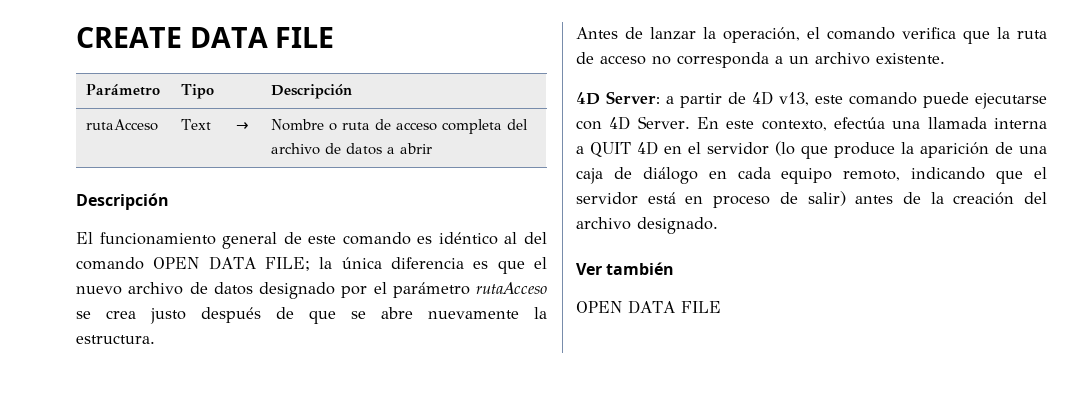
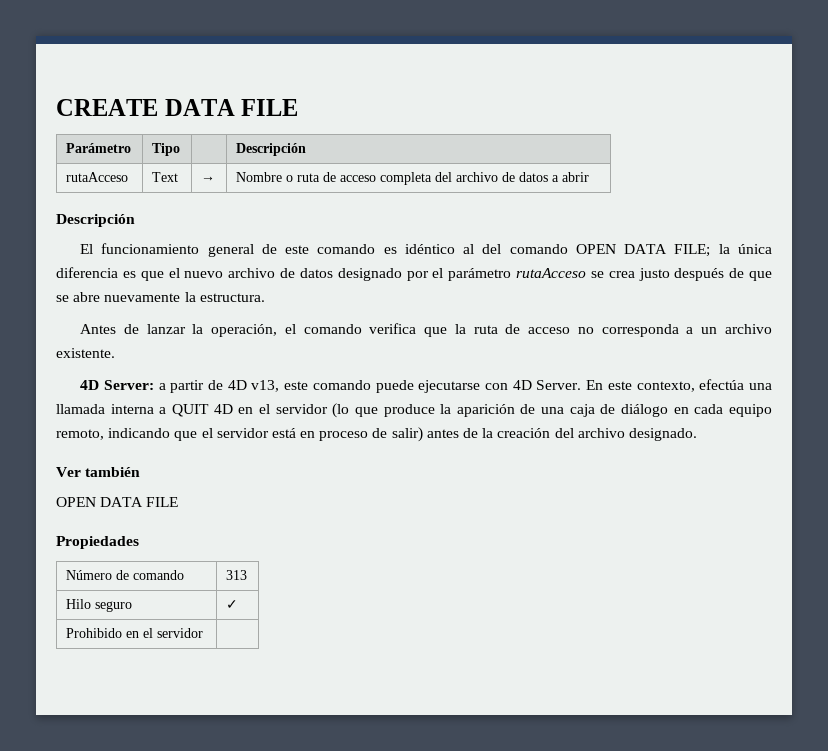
+ Propiedades
+ Número de comando | 313
+ Hilo seguro | ✓
+ Prohibido en el servidor |

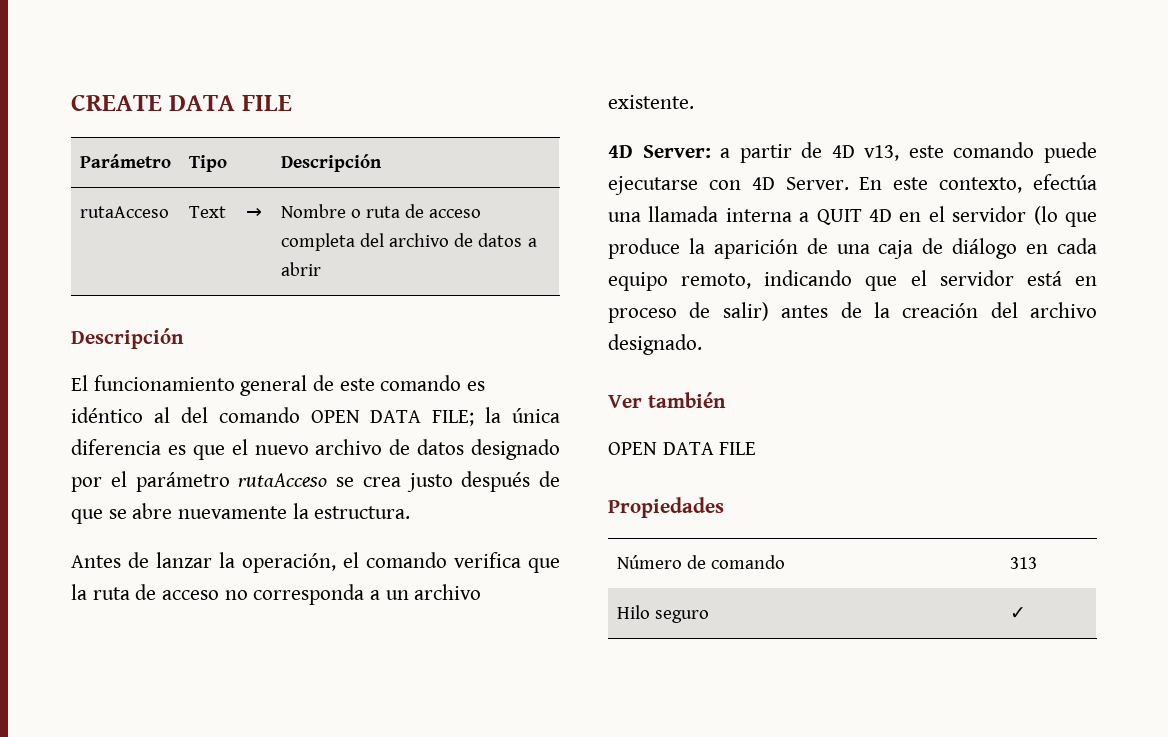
- Prohibido en el servidor |

